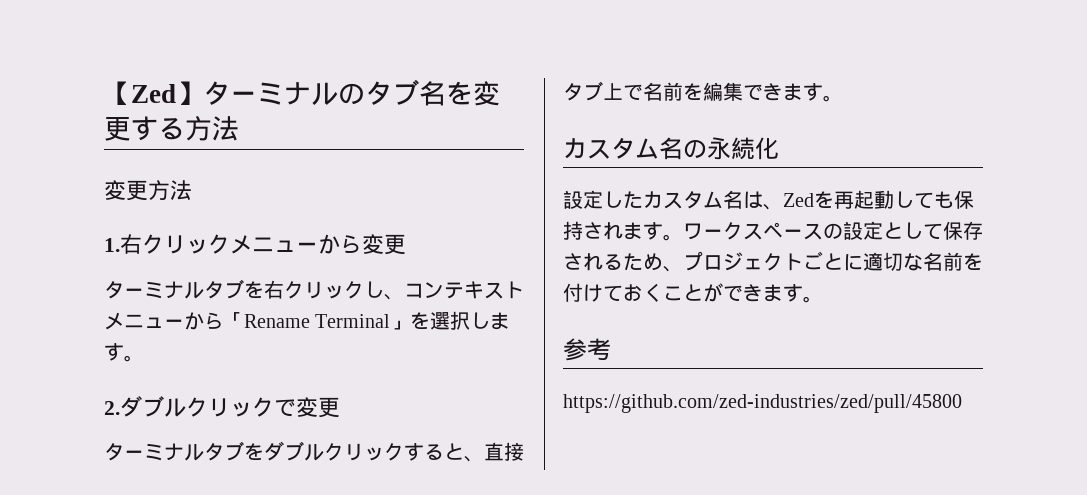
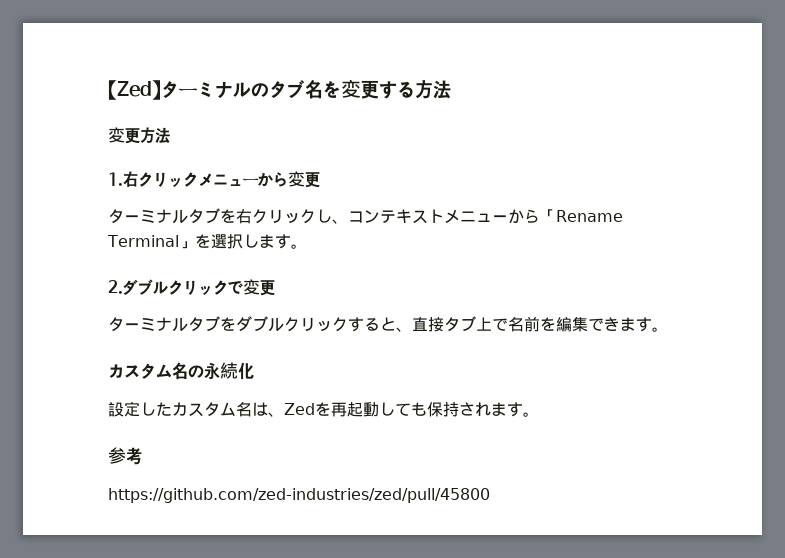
- ワークスペースの設定として保存されるため、プロジェクトごとに適切な名前を付けておくことができます。

